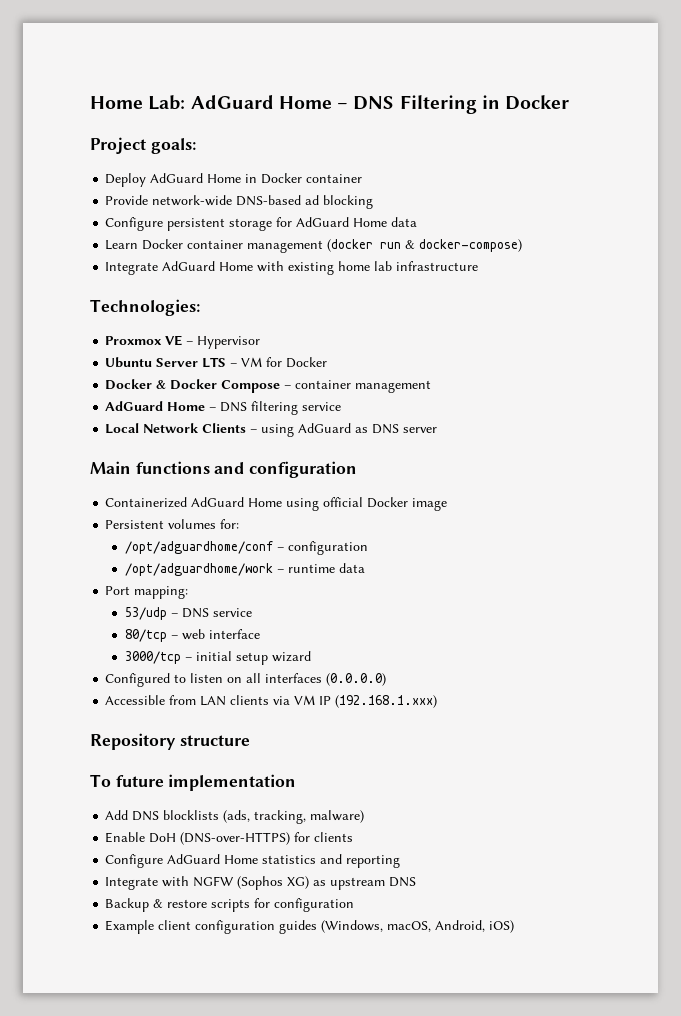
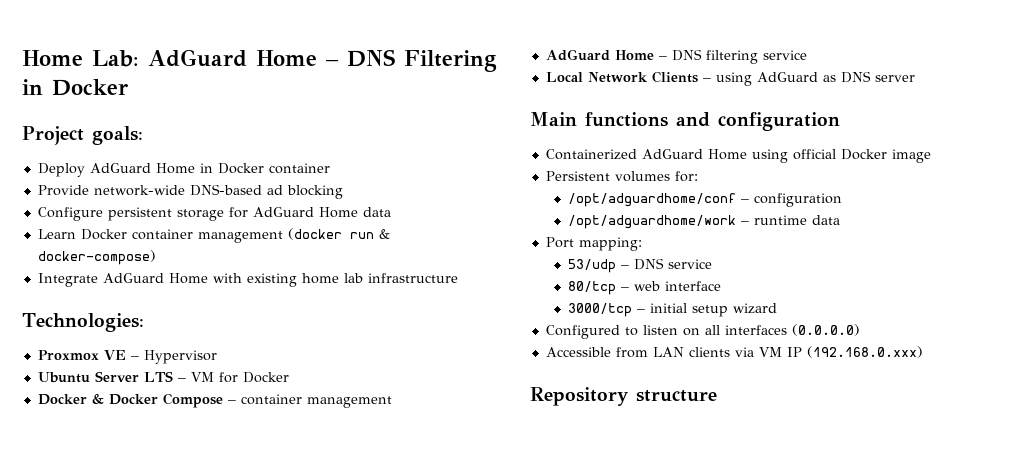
- Accessible from LAN clients via VM IP (192.168.1.xxx)
+ Accessible from LAN clients via VM IP (192.168.0.xxx)
- To future implementation
- Add DNS blocklists (ads, tracking, malware)
- Enable DoH (DNS-over-HTTPS) for clients
- Configure AdGuard Home statistics and reporting
- Integrate with NGFW (Sophos XG) as upstream DNS
- Backup & restore scripts for configuration
- Example client configuration guides (Windows, macOS, Android, iOS)

